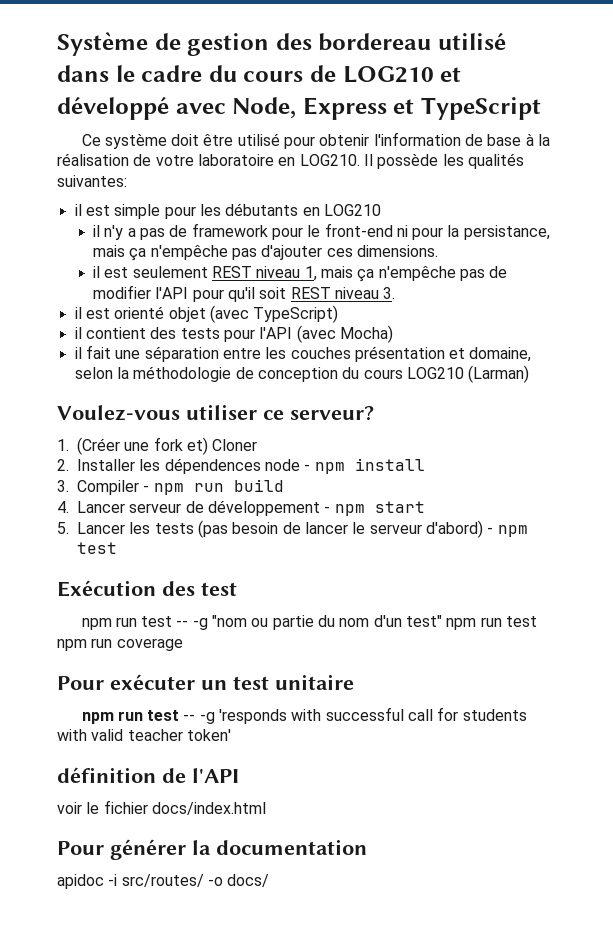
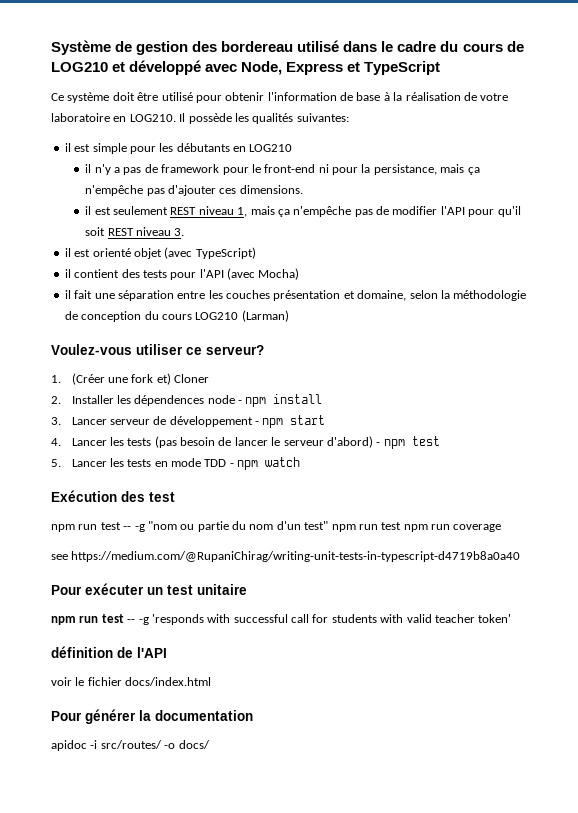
- 3. Compiler - npm run build
- 4. Lancer serveur de développement - npm start
+ 3. Lancer serveur de développement - npm start
- 5. Lancer les tests (pas besoin de lancer le serveur d'abord) - npm test
+ 4. Lancer les tests (pas besoin de lancer le serveur d'abord) - npm test
+ 5. Lancer les tests en mode TDD - npm watch
+ see https://medium.com/@RupaniChirag/writing-unit-tests-in-typescript-d4719b8a0a40

